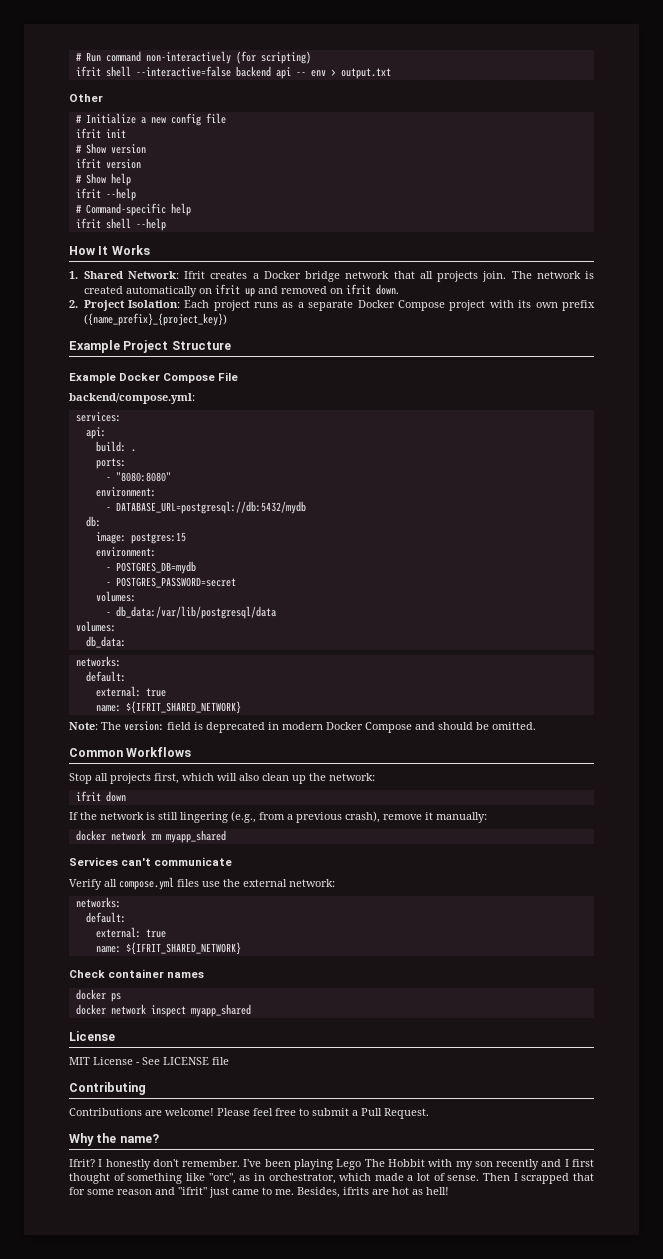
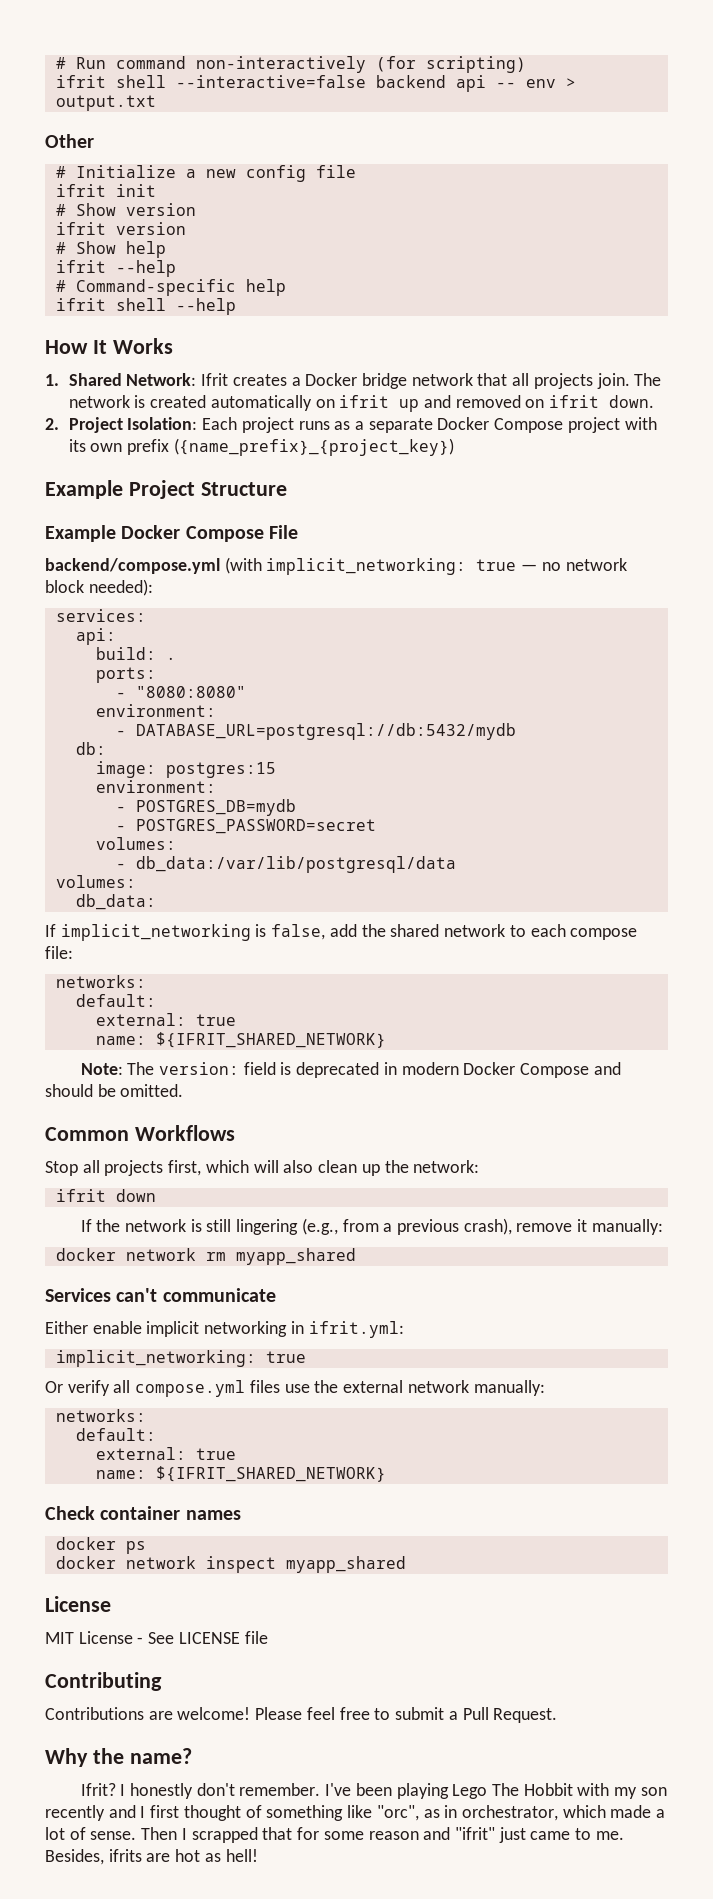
- backend/compose.yml:
+ backend/compose.yml (with implicit_networking: true — no network block needed):
+ If implicit_networking is false, add the shared network to each compose file:
- Verify all compose.yml files use the external network:
+ Either enable implicit networking in ifrit.yml:
+ implicit_networking: true
+ Or verify all compose.yml files use the external network manually:

